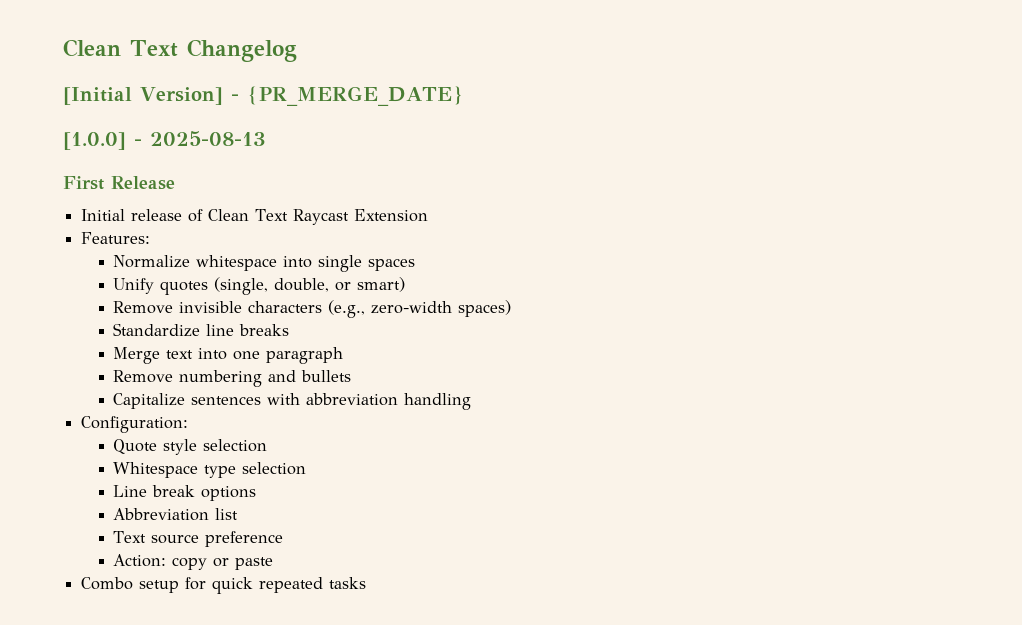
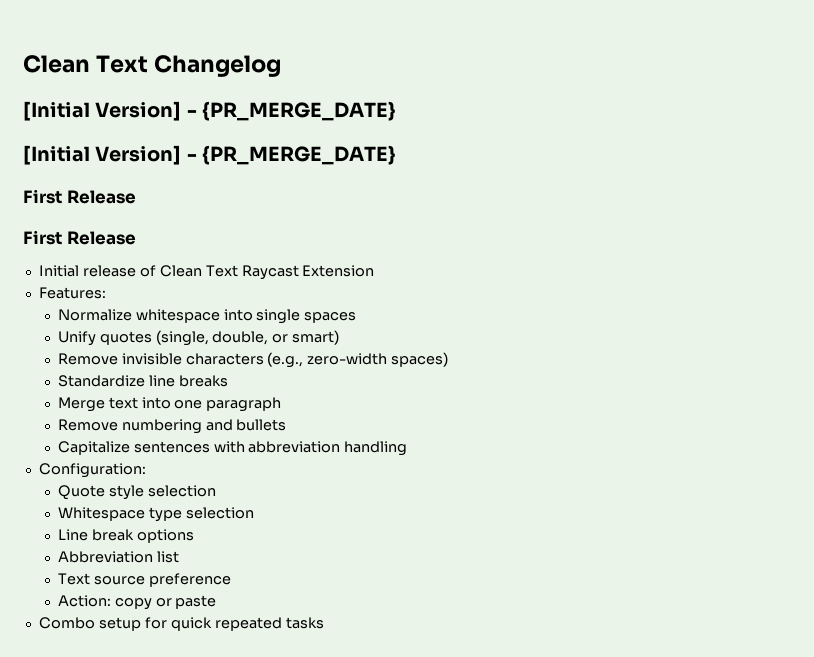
  Clean Text Changelog
  [Initial Version] - {PR_MERGE_DATE}
- [1.0.0] - 2025-08-13
+ [Initial Version] - {PR_MERGE_DATE}
+ First Release

